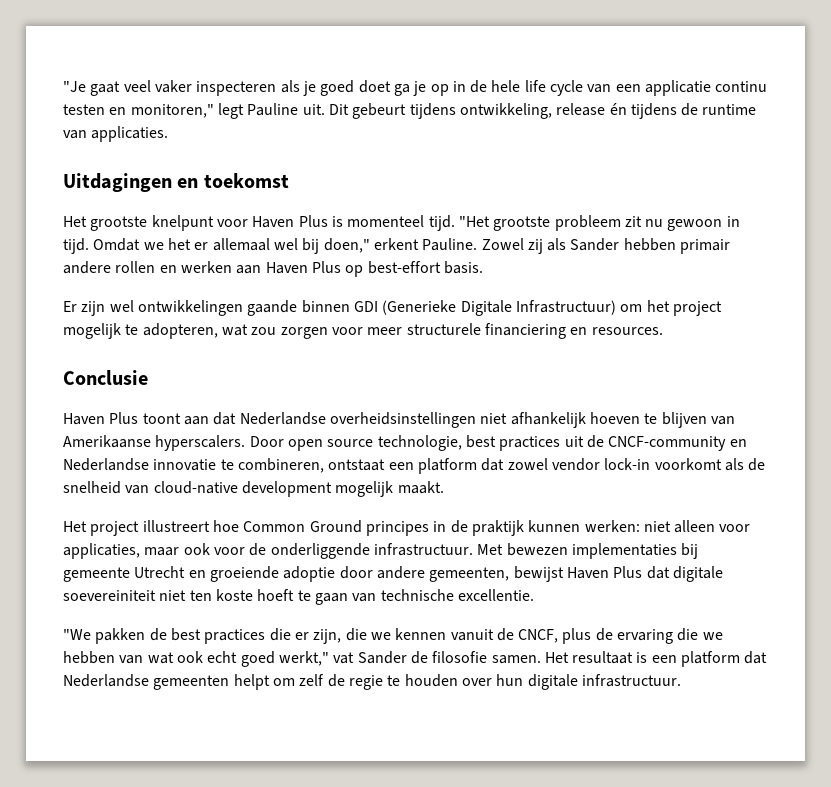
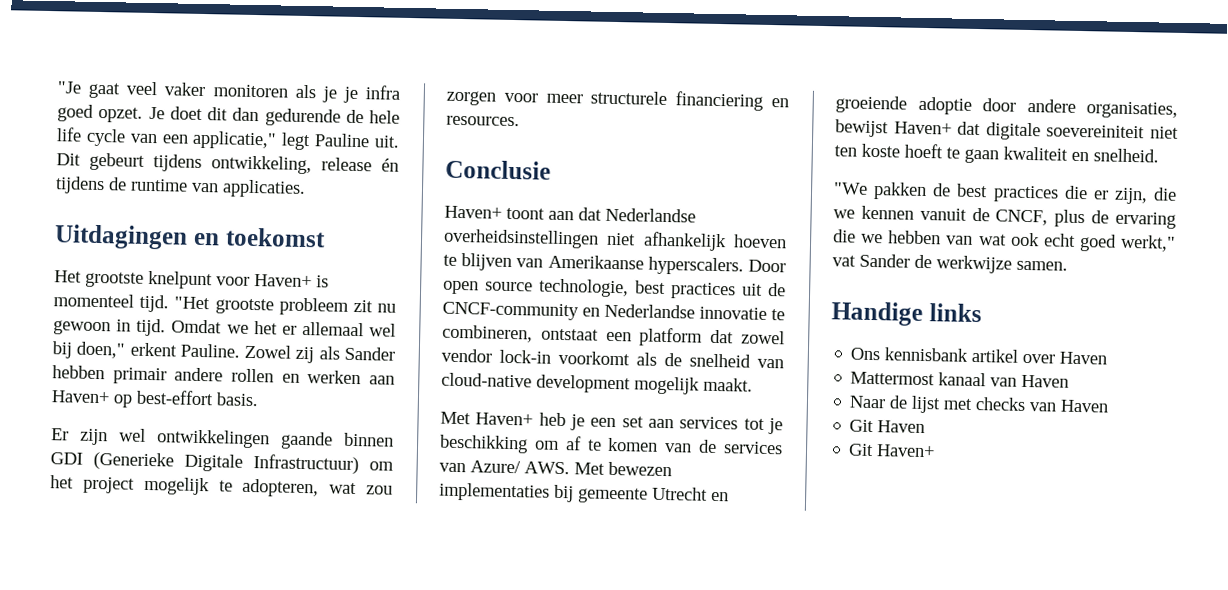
- "Je gaat veel vaker inspecteren als je goed doet ga je op in de hele life cycle van een applicatie continu testen en monitoren," legt Pauline uit.
+ "Je gaat veel vaker monitoren als je je infra goed opzet. Je doet dit dan gedurende de hele life cycle van een applicatie," legt Pauline uit.
- Het grootste knelpunt voor Haven Plus is momenteel tijd.
+ Het grootste knelpunt voor Haven+ is momenteel tijd.
- Zowel zij als Sander hebben primair andere rollen en werken aan Haven Plus op best-effort basis.
+ Zowel zij als Sander hebben primair andere rollen en werken aan Haven+ op best-effort basis.
- Haven Plus toont aan dat Nederlandse overheidsinstellingen niet afhankelijk hoeven te blijven van Amerikaanse hyperscalers.
+ Haven+ toont aan dat Nederlandse overheidsinstellingen niet afhankelijk hoeven te blijven van Amerikaanse hyperscalers.
- Het project illustreert hoe Common Ground principes in de praktijk kunnen werken: niet alleen voor applicaties, maar ook voor de onderliggende infrastructuur. Met bewezen implementaties bij gemeente Utrecht en groeiende adoptie door andere gemeenten, bewijst Haven Plus dat digitale soevereiniteit niet ten koste hoeft te gaan van technische excellentie.
+ Met Haven+ heb je een set aan services tot je beschikking om af te komen van de services van Azure/ AWS. Met bewezen implementaties bij gemeente Utrecht en groeiende adoptie door andere organisaties, bewijst Haven+ dat digitale soevereiniteit niet ten koste hoeft te gaan kwaliteit en snelheid.
- "We pakken de best practices die er zijn, die we kennen vanuit de CNCF, plus de ervaring die we hebben van wat ook echt goed werkt," vat Sander de filosofie samen. Het resultaat is een platform dat Nederlandse gemeenten helpt om zelf de regie te houden over hun digitale infrastructuur.
+ "We pakken de best practices die er zijn, die we kennen vanuit de CNCF, plus de ervaring die we hebben van wat ook echt goed werkt," vat Sander de werkwijze samen.
+ Handige links
+ Ons kennisbank artikel over Haven
+ Mattermost kanaal van Haven
+ Naar de lijst met checks van Haven
+ Git Haven
+ Git Haven+

